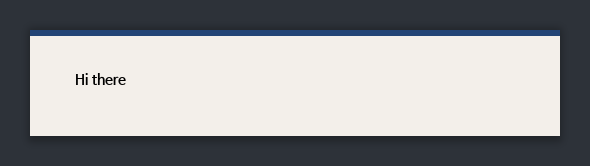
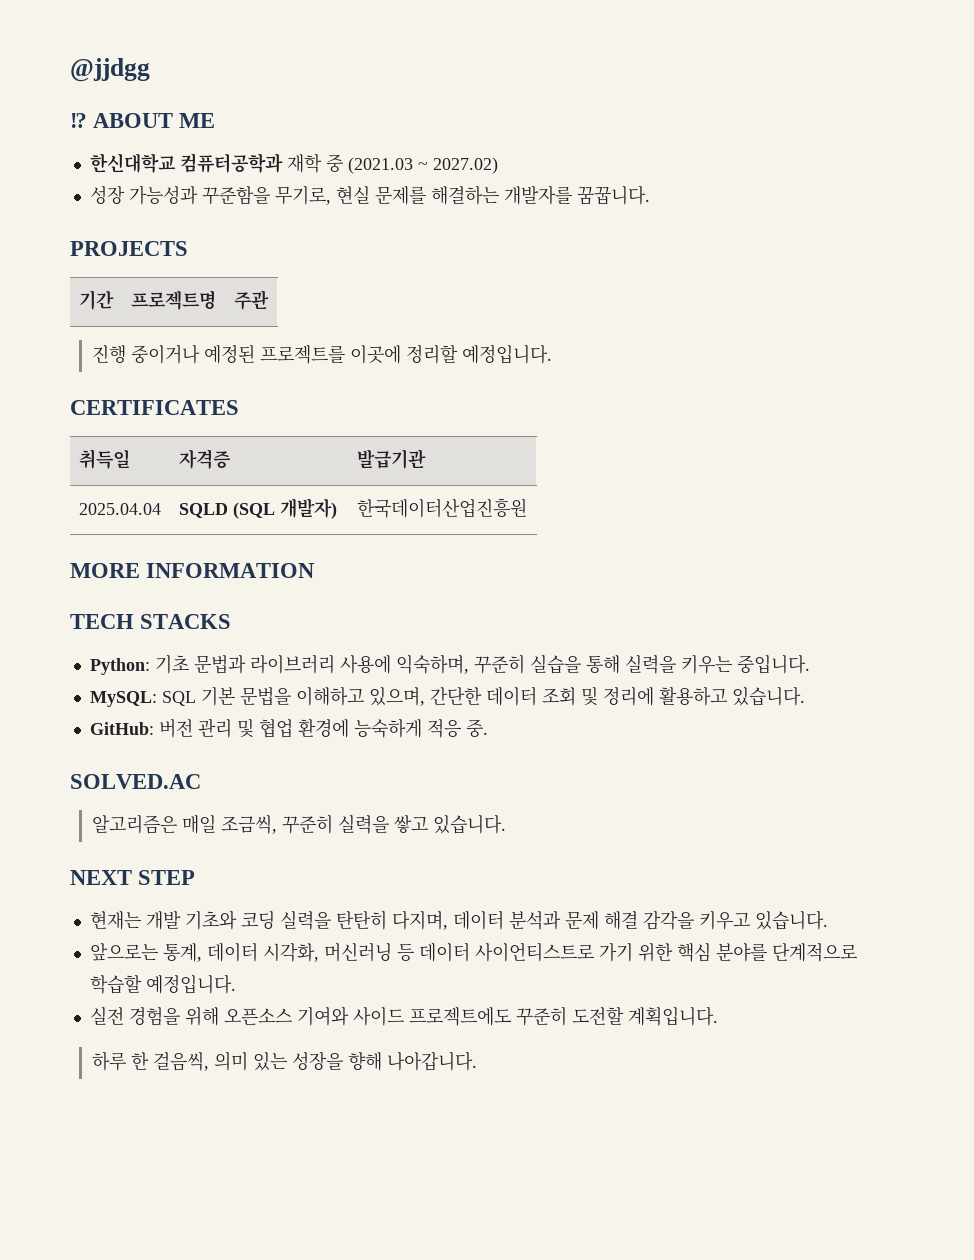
- Hi there
+ @jjdgg
+ ⁉ ABOUT ME
+ 한신대학교 컴퓨터공학과 재학 중 (2021.03 ~ 2027.02)
+ 성장 가능성과 꾸준함을 무기로, 현실 문제를 해결하는 개발자를 꿈꿉니다.
+ PROJECTS
+ 기간 | 프로젝트명 | 주관
+ 진행 중이거나 예정된 프로젝트를 이곳에 정리할 예정입니다.
+ CERTIFICATES
+ 취득일 | 자격증 | 발급기관
+ 2025.04.04 | SQLD (SQL 개발자) | 한국데이터산업진흥원
+ MORE INFORMATION
+ TECH STACKS
+ Python: 기초 문법과 라이브러리 사용에 익숙하며, 꾸준히 실습을 통해 실력을 키우는 중입니다.
+ MySQL: SQL 기본 문법을 이해하고 있으며, 간단한 데이터 조회 및 정리에 활용하고 있습니다.
+ GitHub: 버전 관리 및 협업 환경에 능숙하게 적응 중.
+ SOLVED.AC
+ 알고리즘은 매일 조금씩, 꾸준히 실력을 쌓고 있습니다.
+ NEXT STEP
+ 현재는 개발 기초와 코딩 실력을 탄탄히 다지며, 데이터 분석과 문제 해결 감각을 키우고 있습니다.
+ 앞으로는 통계, 데이터 시각화, 머신러닝 등 데이터 사이언티스트로 가기 위한 핵심 분야를 단계적으로 학습할 예정입니다.
+ 실전 경험을 위해 오픈소스 기여와 사이드 프로젝트에도 꾸준히 도전할 계획입니다.
+ 하루 한 걸음씩, 의미 있는 성장을 향해 나아갑니다.

